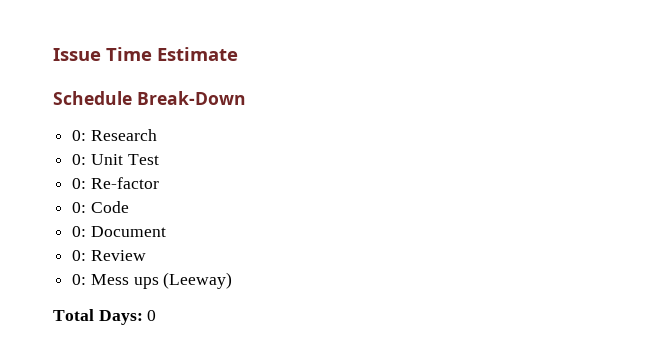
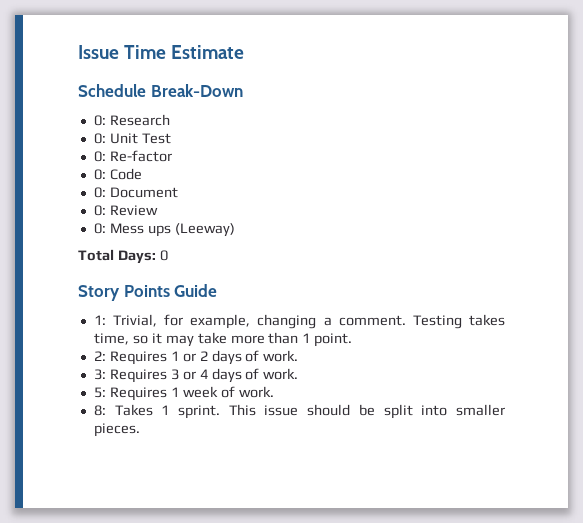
+ Story Points Guide
+ 1: Trivial, for example, changing a comment. Testing takes time, so it may take more than 1 point.
+ 2: Requires 1 or 2 days of work.
+ 3: Requires 3 or 4 days of work.
+ 5: Requires 1 week of work.
+ 8: Takes 1 sprint. This issue should be split into smaller pieces.

